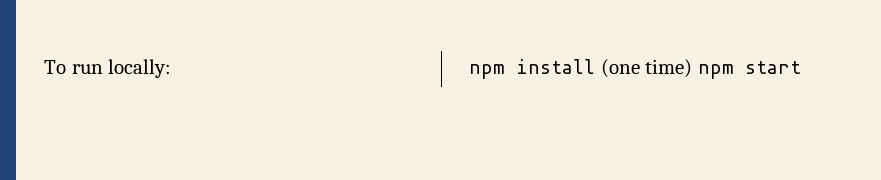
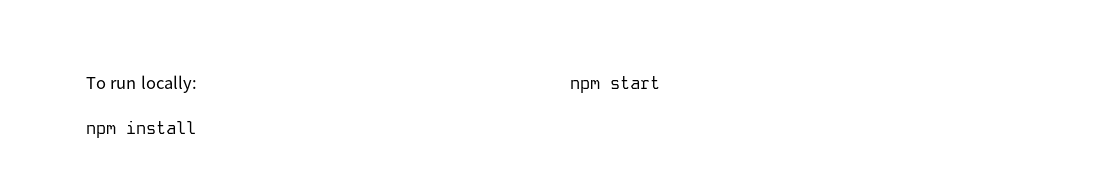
- npm install (one time) npm start
+ npm install
+ npm start

